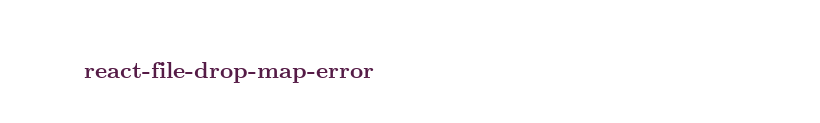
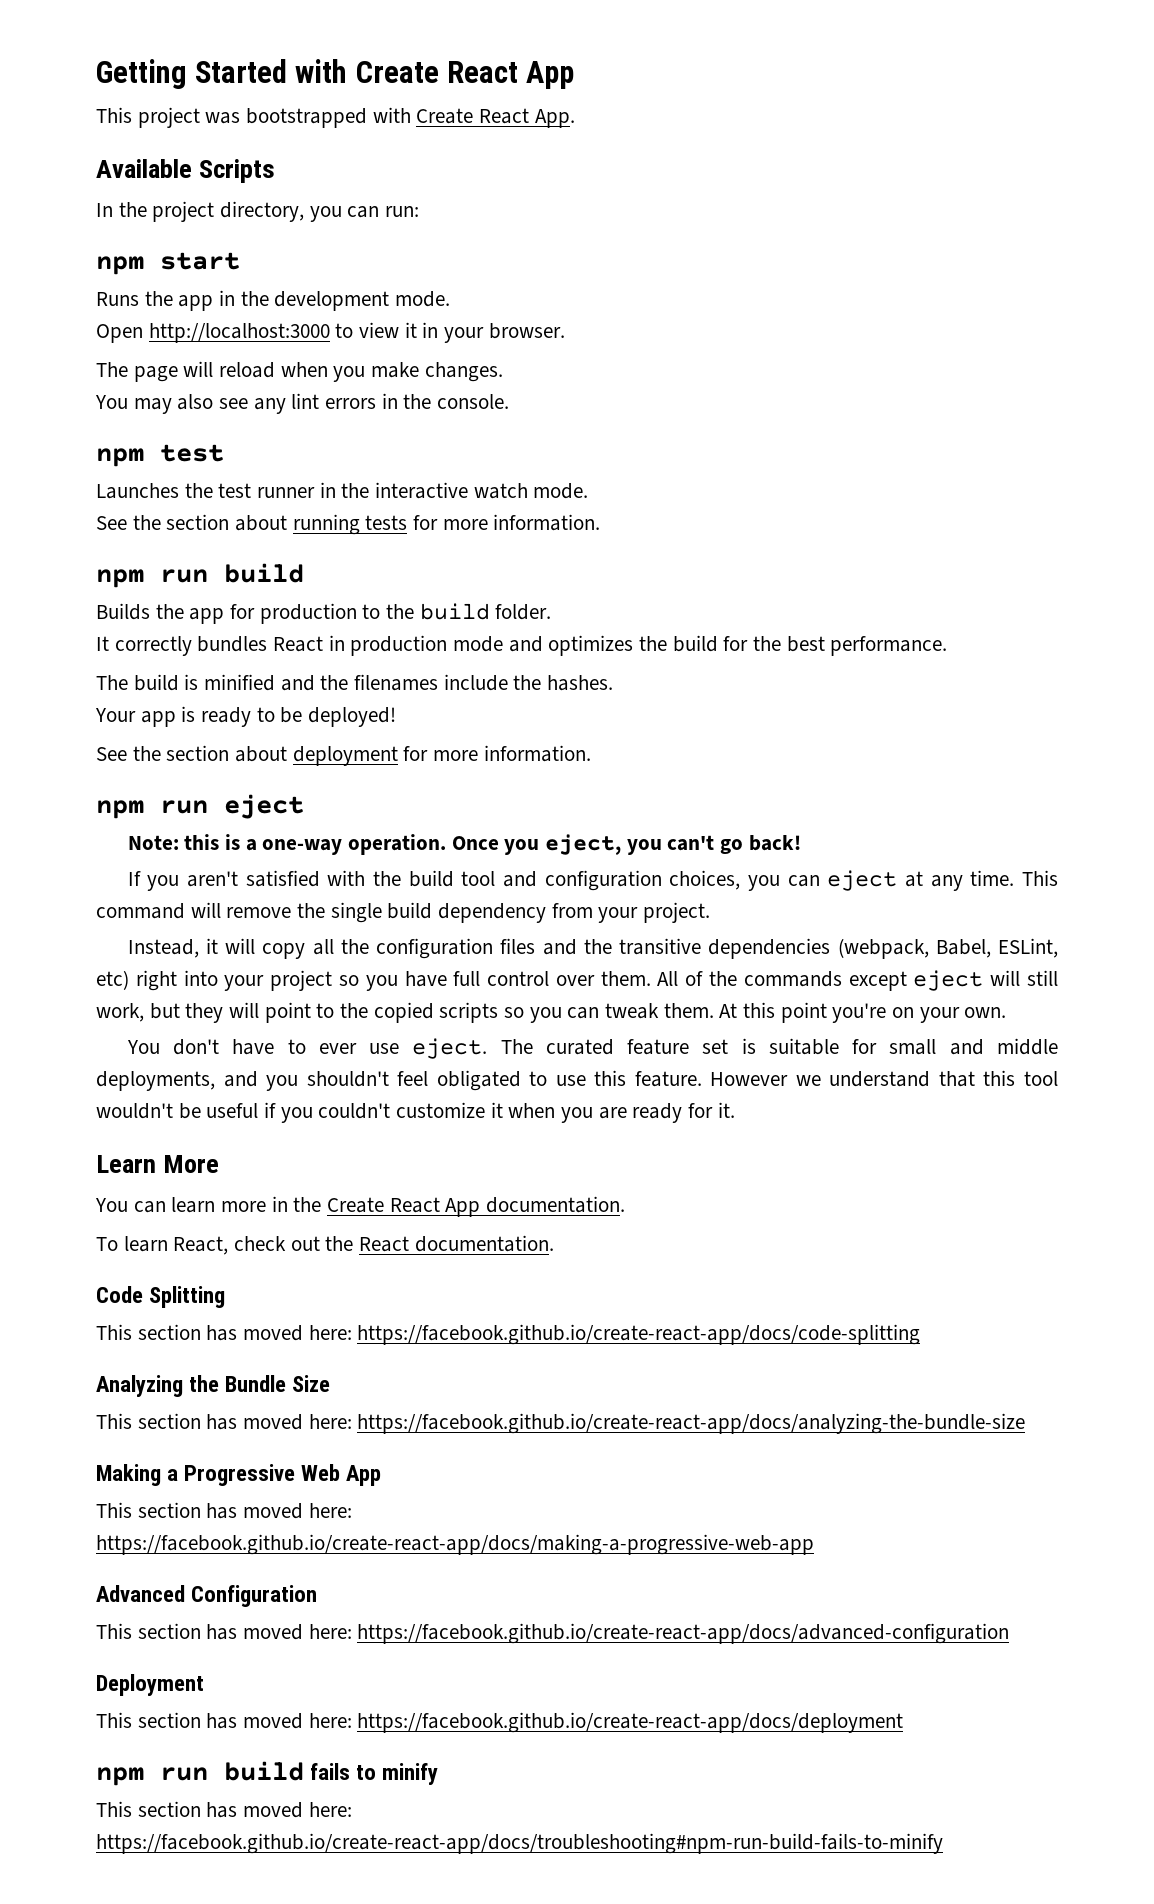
- react-file-drop-map-error
+ Getting Started with Create React App
+ This project was bootstrapped with Create React App.
+ Available Scripts
+ In the project directory, you can run:
+ npm start
+ Runs the app in the development mode.
+ Open http://localhost:3000 to view it in your browser.
+ The page will reload when you make changes.
+ You may also see any lint errors in the console.
+ npm test
+ Launches the test runner in the interactive watch mode.
+ See the section about running tests for more information.
+ npm run build
+ Builds the app for production to the build folder.
+ It correctly bundles React in production mode and optimizes the build for the best performance.
+ The build is minified and the filenames include the hashes.
+ Your app is ready to be deployed!
+ See the section about deployment for more information.
+ npm run eject
+ Note: this is a one-way operation. Once you eject, you can't go back!
+ If you aren't satisfied with the build tool and configuration choices, you can eject at any time. This command will remove the single build dependency from your project.
+ Instead, it will copy all the configuration files and the transitive dependencies (webpack, Babel, ESLint, etc) right into your project so you have full control over them. All of the commands except eject will still work, but they will point to the copied scripts so you can tweak them. At this point you're on your own.
+ You don't have to ever use eject. The curated feature set is suitable for small and middle deployments, and you shouldn't feel obligated to use this feature. However we understand that this tool wouldn't be useful if you couldn't customize it when you are ready for it.
+ Learn More
+ You can learn more in the Create React App documentation.
+ To learn React, check out the React documentation.
+ Code Splitting
+ This section has moved here: https://facebook.github.io/create-react-app/docs/code-splitting
+ Analyzing the Bundle Size
+ This section has moved here: https://facebook.github.io/create-react-app/docs/analyzing-the-bundle-size
+ Making a Progressive Web App
+ This section has moved here: https://facebook.github.io/create-react-app/docs/making-a-progressive-web-app
+ Advanced Configuration
+ This section has moved here: https://facebook.github.io/create-react-app/docs/advanced-configuration
+ Deployment
+ This section has moved here: https://facebook.github.io/create-react-app/docs/deployment
+ npm run build fails to minify
+ This section has moved here: https://facebook.github.io/create-react-app/docs/troubleshooting#npm-run-build-fails-to-minify

